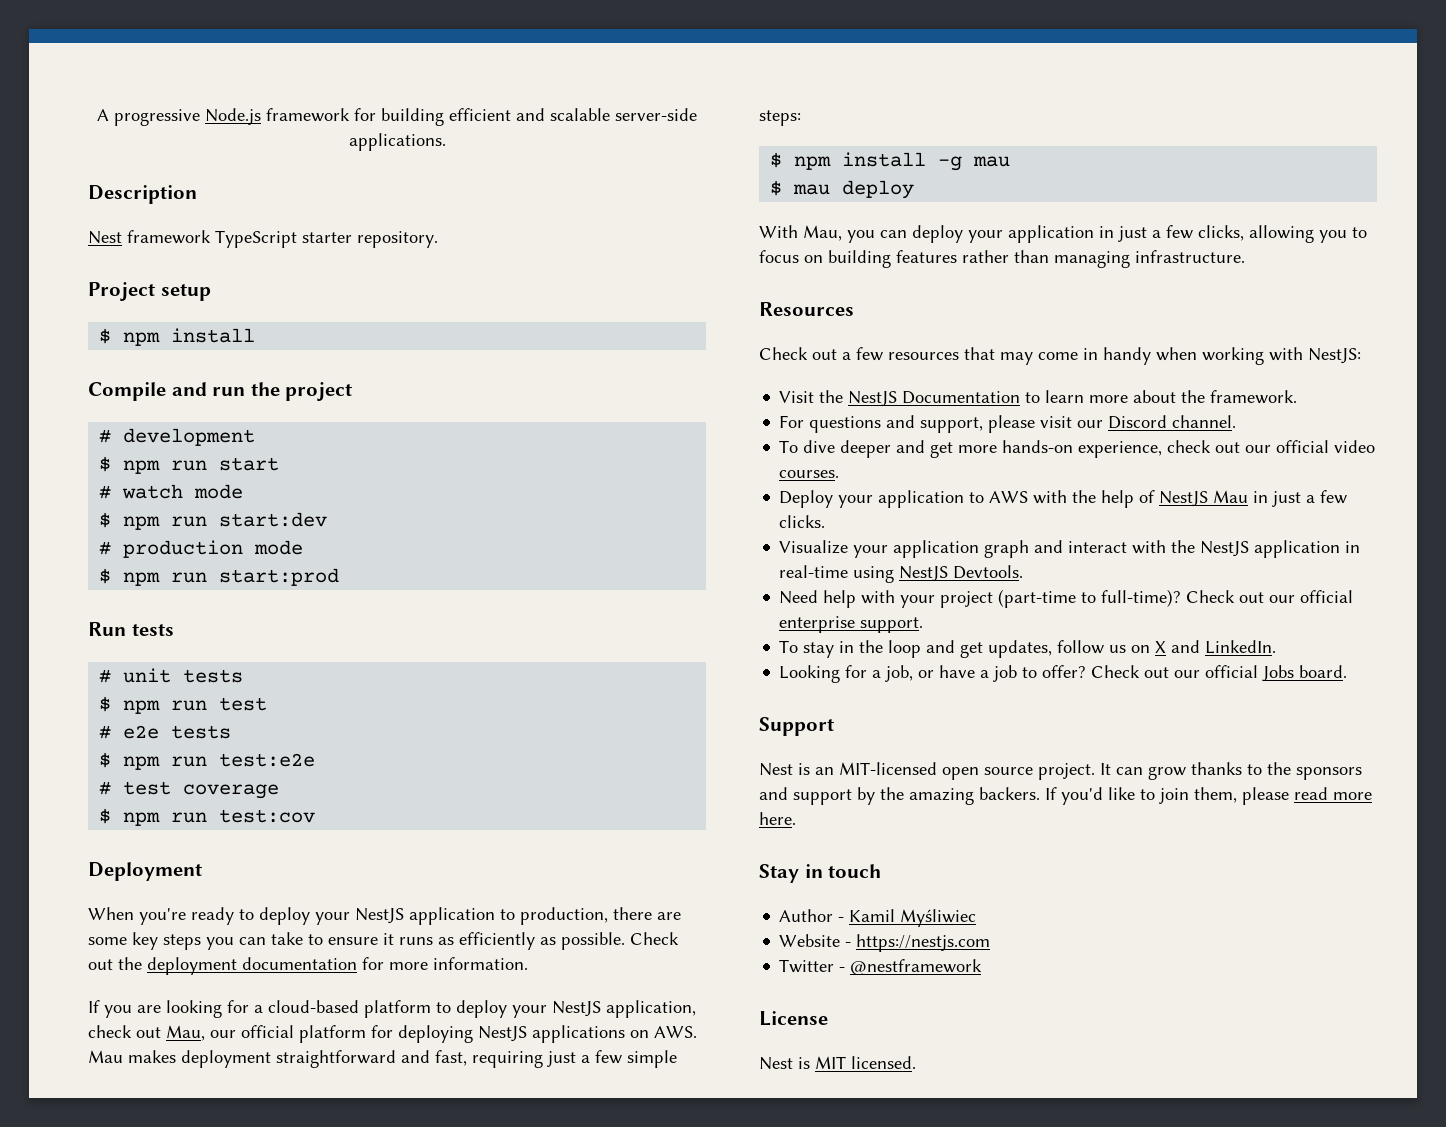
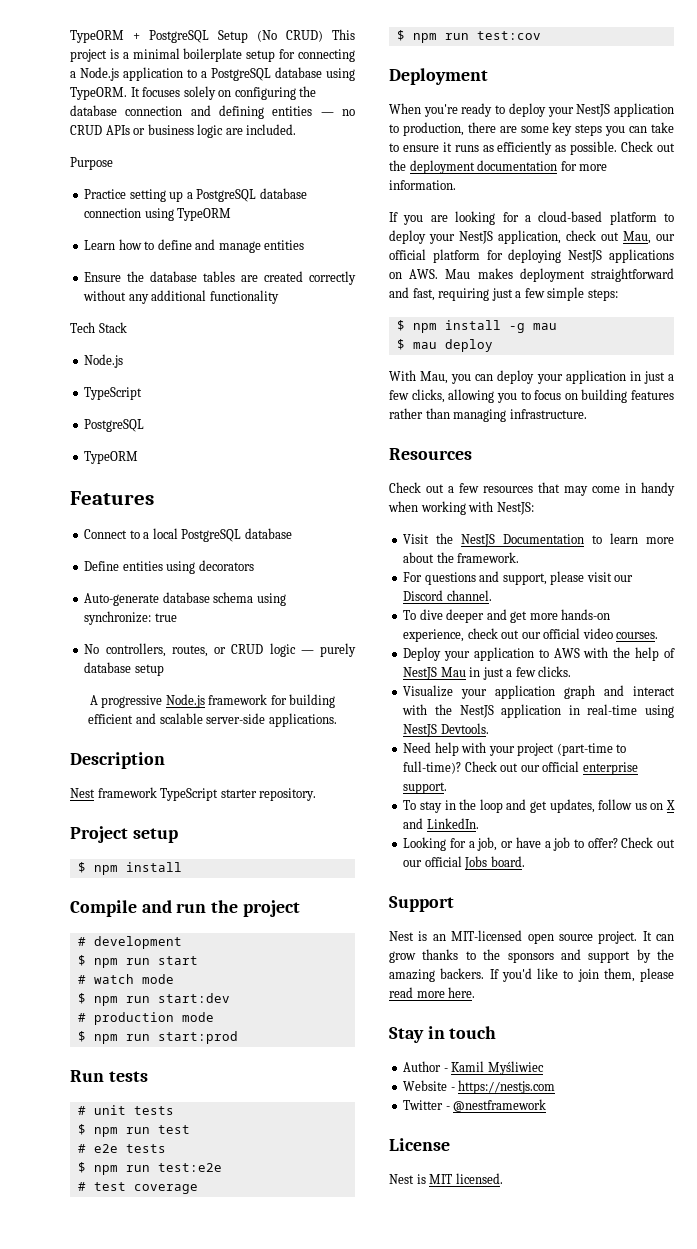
+ TypeORM + PostgreSQL Setup (No CRUD) This project is a minimal boilerplate setup for connecting a Node.js application to a PostgreSQL database using TypeORM. It focuses solely on configuring the database connection and defining entities — no CRUD APIs or business logic are included.
+ Purpose
+ Practice setting up a PostgreSQL database connection using TypeORM
+ Learn how to define and manage entities
+ Ensure the database tables are created correctly without any additional functionality
+ Tech Stack
+ Node.js
+ TypeScript
+ PostgreSQL
+ TypeORM
+ Features
+ Connect to a local PostgreSQL database
+ Define entities using decorators
+ Auto-generate database schema using synchronize: true
+ No controllers, routes, or CRUD logic — purely database setup

